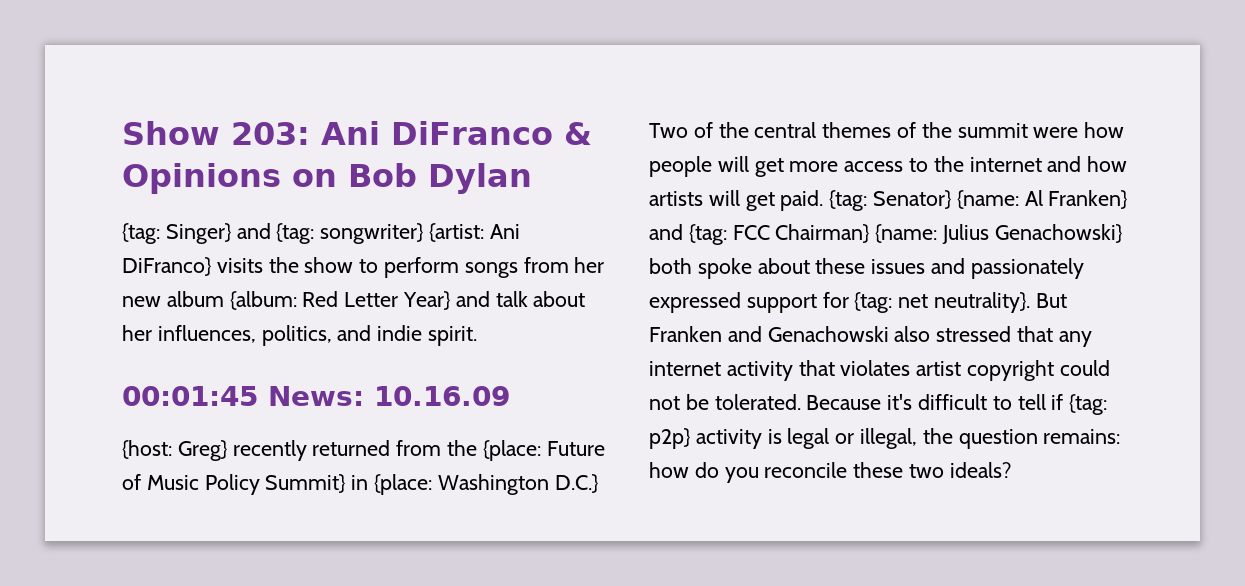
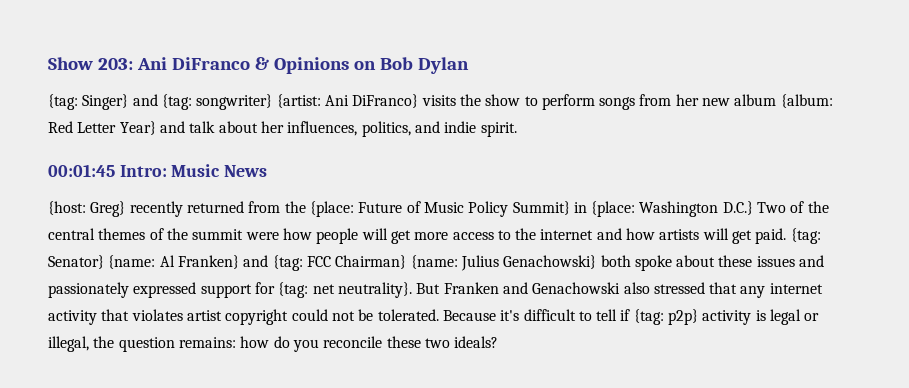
- 00:01:45 News: 10.16.09
+ 00:01:45 Intro: Music News

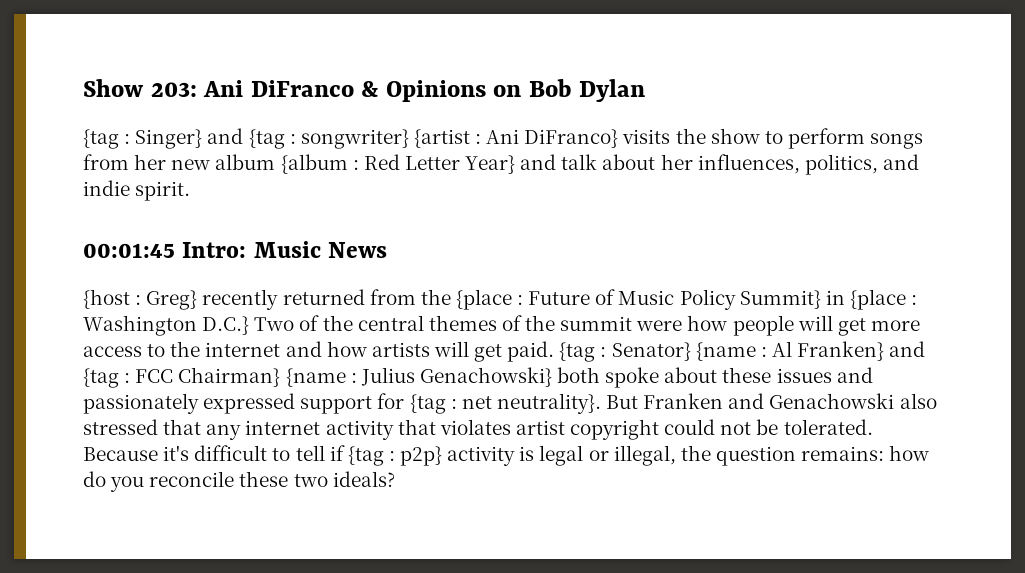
- {tag: Singer} and {tag: songwriter} {artist: Ani DiFranco} visits the show to perform songs from her new album {album: Red Letter Year} and talk about her influences, politics, and indie spirit.
+ {tag : Singer} and {tag : songwriter} {artist : Ani DiFranco} visits the show to perform songs from her new album {album : Red Letter Year} and talk about her influences, politics, and indie spirit.
- {host: Greg} recently returned from the {place: Future of Music Policy Summit} in {place: Washington D.C.} Two of the central themes of the summit were how people will get more access to the internet and how artists will get paid.
+ {host : Greg} recently returned from the {place : Future of Music Policy Summit} in {place : Washington D.C.} Two of the central themes of the summit were how people will get more access to the internet and how artists will get paid.
- {tag: Senator} {name: Al Franken} and {tag: FCC Chairman} {name: Julius Genachowski} both spoke about these issues and passionately expressed support for {tag: net neutrality}.
+ {tag : Senator} {name : Al Franken} and {tag : FCC Chairman} {name : Julius Genachowski} both spoke about these issues and passionately expressed support for {tag : net neutrality}.
- Because it's difficult to tell if {tag: p2p} activity is legal or illegal, the question remains: how do you reconcile these two ideals?
+ Because it's difficult to tell if {tag : p2p} activity is legal or illegal, the question remains: how do you reconcile these two ideals?

